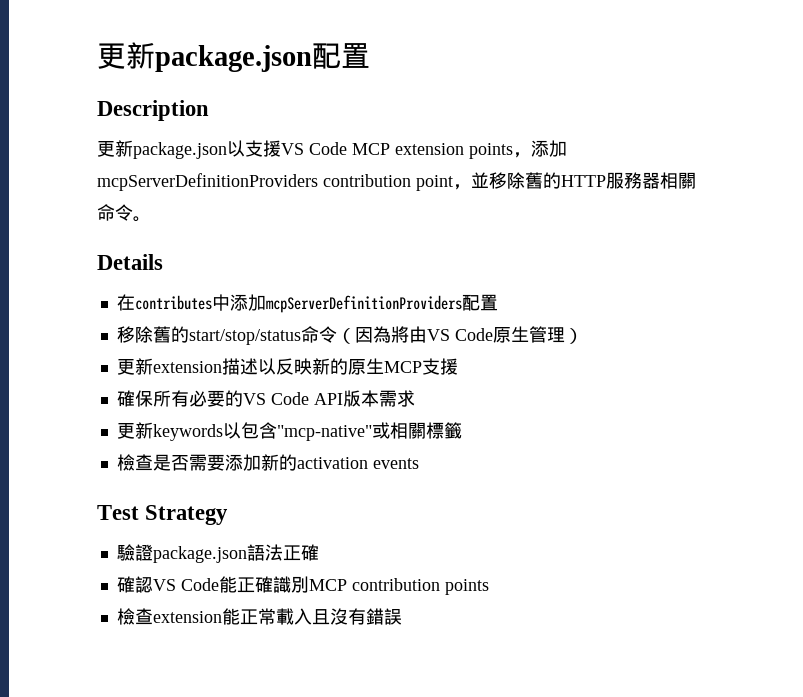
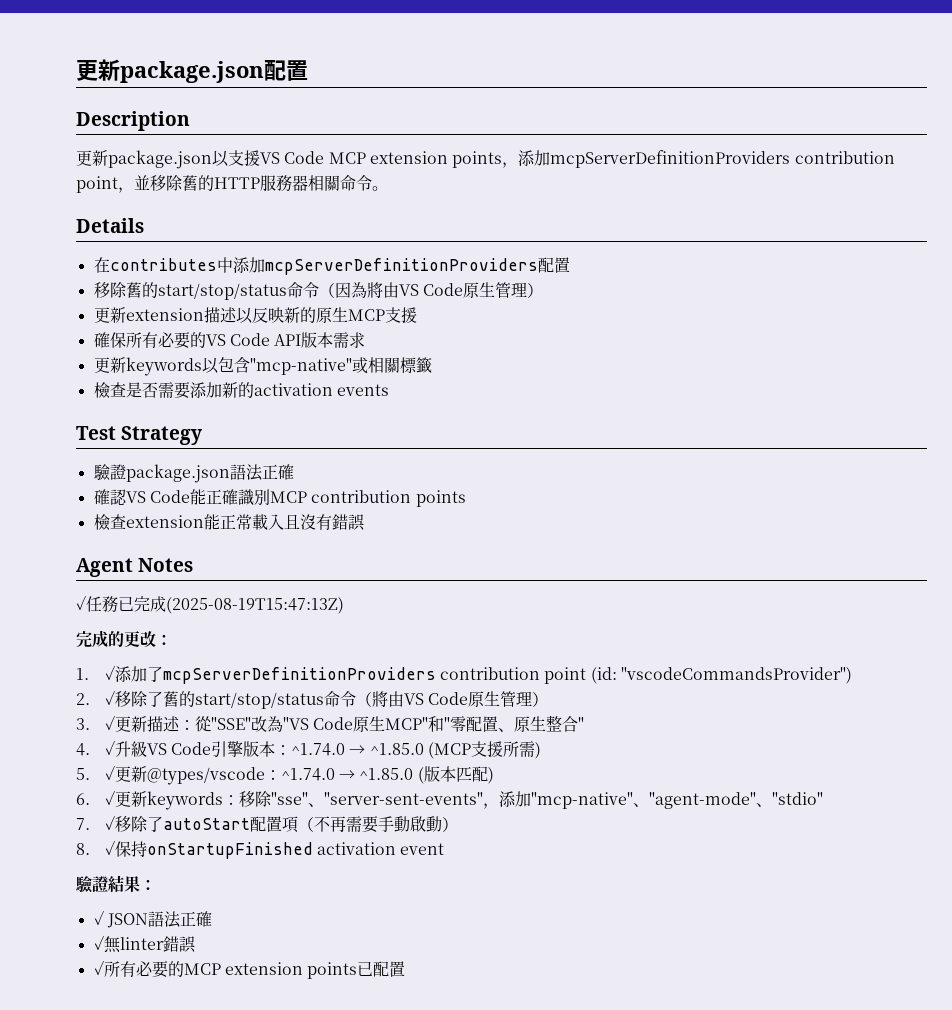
+ Agent Notes
+ ✓任務已完成(2025-08-19T15:47:13Z)
+ 完成的更改：
+ 1. ✓添加了mcpServerDefinitionProviders contribution point (id: "vscodeCommandsProvider")
+ 2. ✓移除了舊的start/stop/status命令（將由VS Code原生管理）
+ 3. ✓更新描述：從"SSE"改為"VS Code原生MCP"和"零配置、原生整合"
+ 4. ✓升級VS Code引擎版本：^1.74.0 → ^1.85.0 (MCP支援所需)
+ 5. ✓更新@types/vscode：^1.74.0 → ^1.85.0 (版本匹配)
+ 6. ✓更新keywords：移除"sse"、"server-sent-events"，添加"mcp-native"、"agent-mode"、"stdio"
+ 7. ✓移除了autoStart配置項（不再需要手動啟動）
+ 8. ✓保持onStartupFinished activation event
+ 驗證結果：
+ ✓ JSON語法正確
+ ✓無linter錯誤
+ ✓所有必要的MCP extension points已配置

